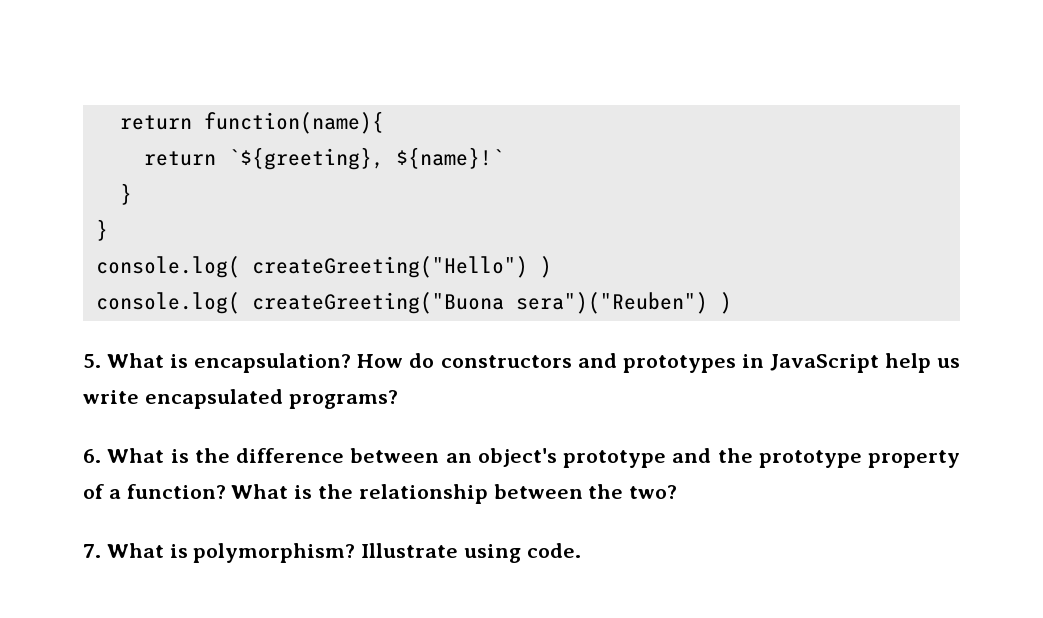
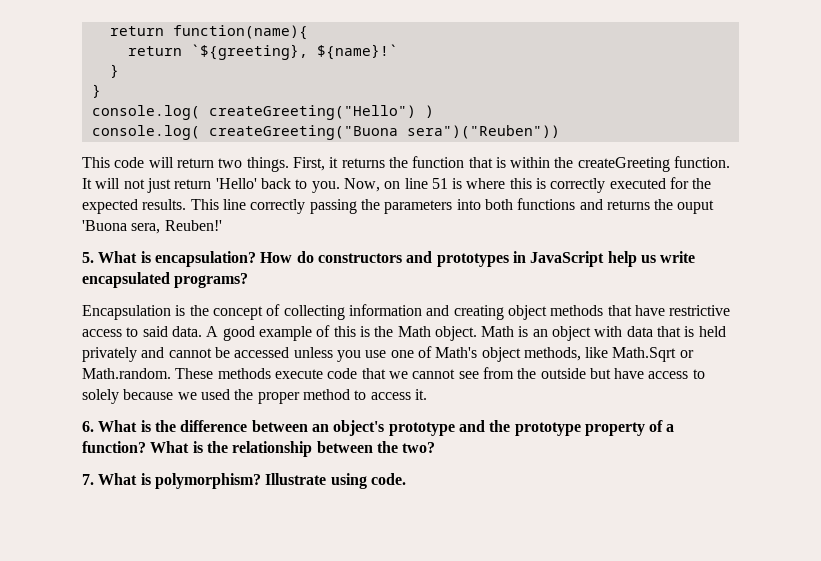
- console.log( createGreeting("Buona sera")("Reuben") )
+ console.log( createGreeting("Buona sera")("Reuben"))
+ This code will return two things. First, it returns the function that is within the createGreeting function. It will not just return 'Hello' back to you. Now, on line 51 is where this is correctly executed for the expected results. This line correctly passing the parameters into both functions and returns the ouput 'Buona sera, Reuben!'
+ Encapsulation is the concept of collecting information and creating object methods that have restrictive access to said data. A good example of this is the Math object. Math is an object with data that is held privately and cannot be accessed unless you use one of Math's object methods, like Math.Sqrt or Math.random. These methods execute code that we cannot see from the outside but have access to solely because we used the proper method to access it.

